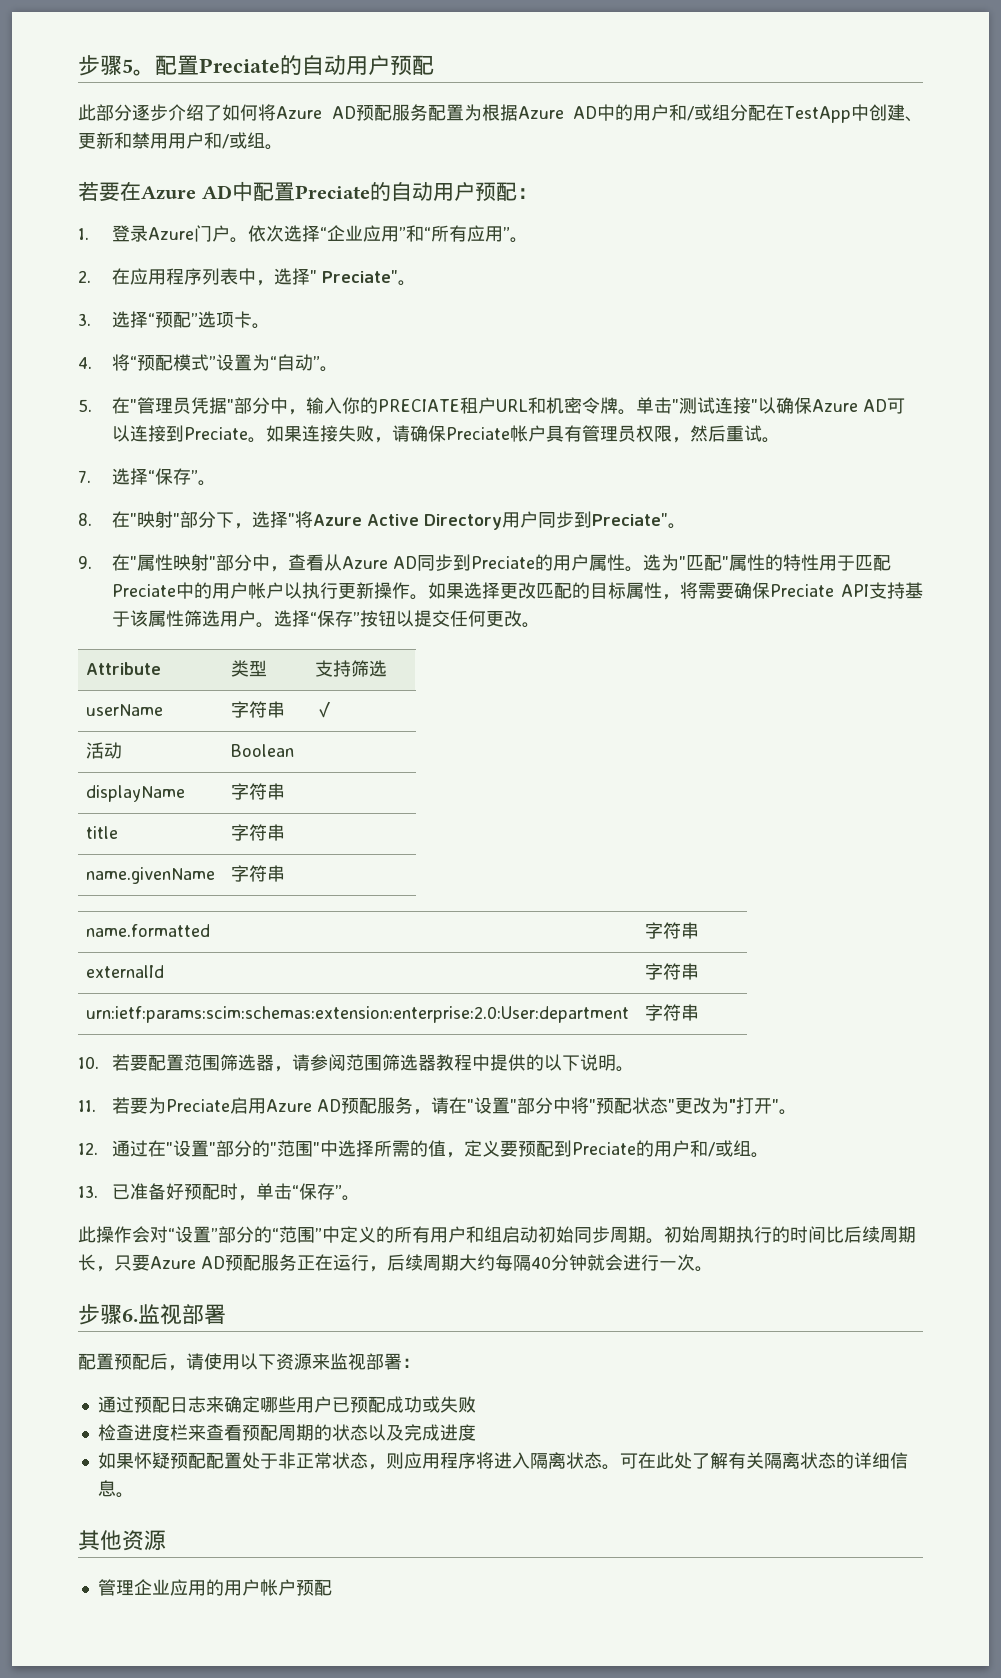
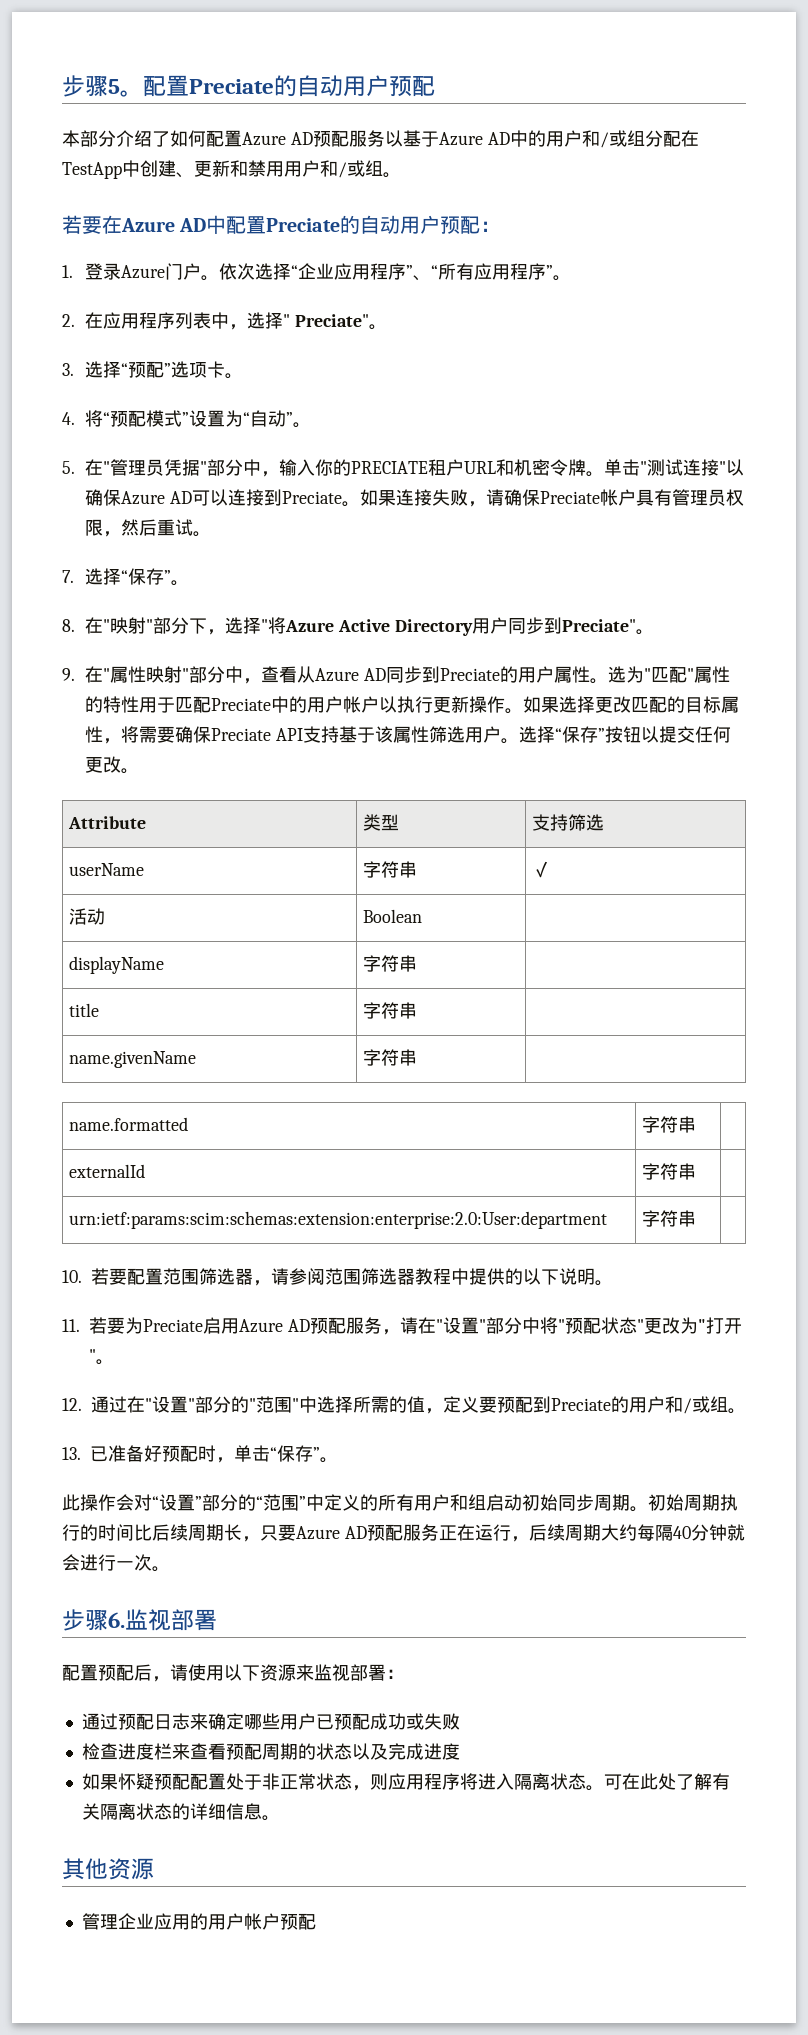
- 此部分逐步介绍了如何将Azure AD预配服务配置为根据Azure AD中的用户和/或组分配在TestApp中创建、更新和禁用用户和/或组。
+ 本部分介绍了如何配置Azure AD预配服务以基于Azure AD中的用户和/或组分配在TestApp中创建、更新和禁用用户和/或组。
- 依次选择“企业应用”和“所有应用”。
+ 依次选择“企业应用程序”、“所有应用程序”。

